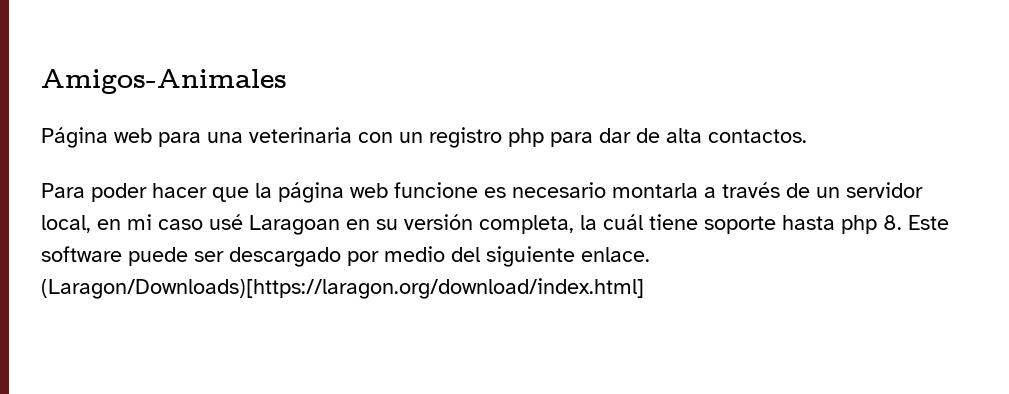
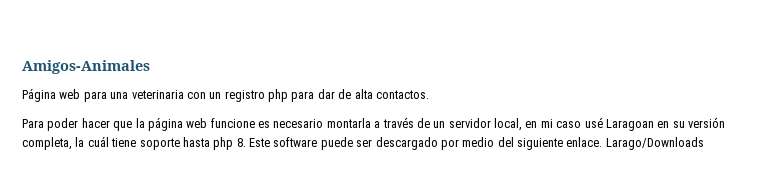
- (Laragon/Downloads)[https://laragon.org/download/index.html]
+ Larago/Downloads

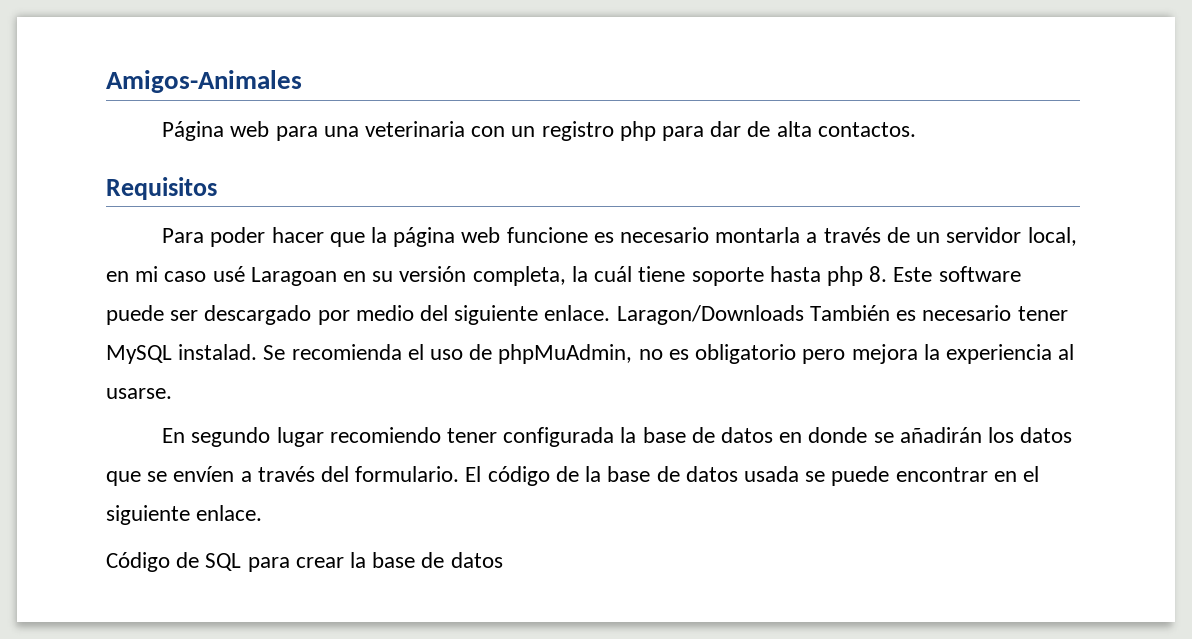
+ Requisitos
- Larago/Downloads
+ Laragon/Downloads También es necesario tener MySQL instalad. Se recomienda el uso de phpMuAdmin, no es obligatorio pero mejora la experiencia al usarse.
+ En segundo lugar recomiendo tener configurada la base de datos en donde se añadirán los datos que se envíen a través del formulario. El código de la base de datos usada se puede encontrar en el siguiente enlace.
+ Código de SQL para crear la base de datos

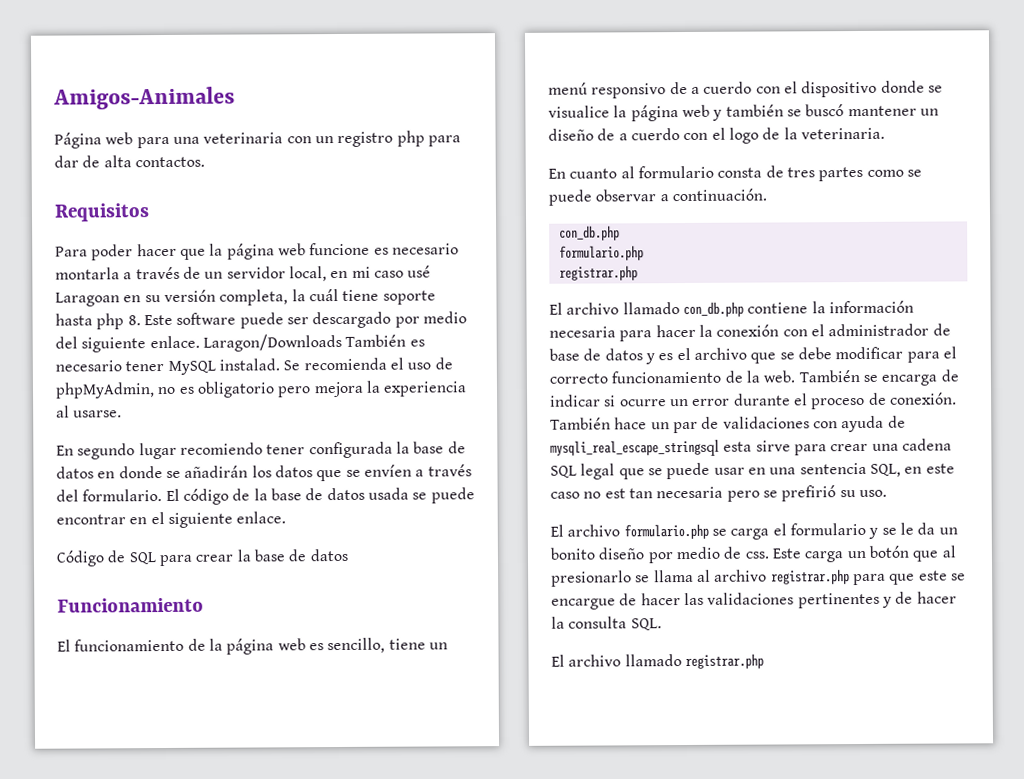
- Se recomienda el uso de phpMuAdmin, no es obligatorio pero mejora la experiencia al usarse.
+ Se recomienda el uso de phpMyAdmin, no es obligatorio pero mejora la experiencia al usarse.
+ Funcionamiento
+ El funcionamiento de la página web es sencillo, tiene un menú responsivo de a cuerdo con el dispositivo donde se visualice la página web y también se buscó mantener un diseño de a cuerdo con el logo de la veterinaria.
+ En cuanto al formulario consta de tres partes como se puede observar a continuación.
+ con_db.php
+ formulario.php
+ registrar.php
+ El archivo llamado con_db.php contiene la información necesaria para hacer la conexión con el administrador de base de datos y es el archivo que se debe modificar para el correcto funcionamiento de la web. También se encarga de indicar si ocurre un error durante el proceso de conexión. También hace un par de validaciones con ayuda de mysqli_real_escape_stringsql esta sirve para crear una cadena SQL legal que se puede usar en una sentencia SQL, en este caso no est tan necesaria pero se prefirió su uso.
+ El archivo formulario.php se carga el formulario y se le da un bonito diseño por medio de css. Este carga un botón que al presionarlo se llama al archivo registrar.php para que este se encargue de hacer las validaciones pertinentes y de hacer la consulta SQL.
+ El archivo llamado registrar.php

